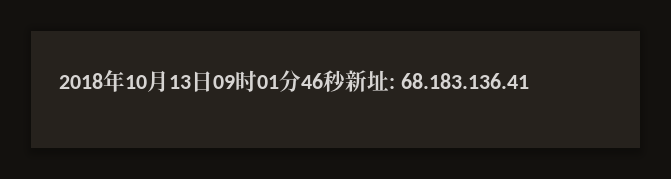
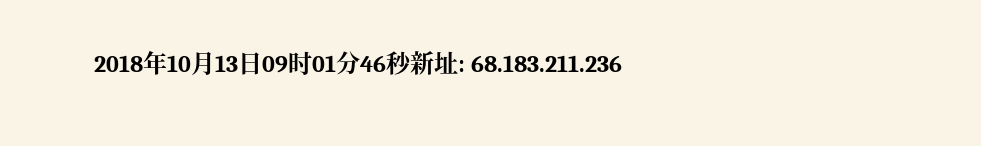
- 2018年10月13日09时01分46秒新址: 68.183.136.41
+ 2018年10月13日09时01分46秒新址: 68.183.211.236

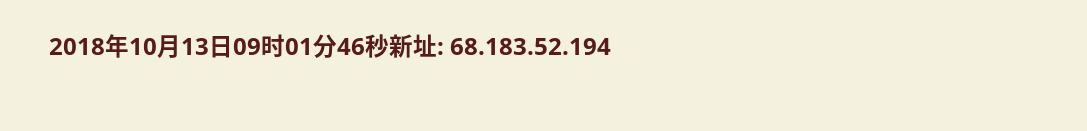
- 2018年10月13日09时01分46秒新址: 68.183.211.236
+ 2018年10月13日09时01分46秒新址: 68.183.52.194

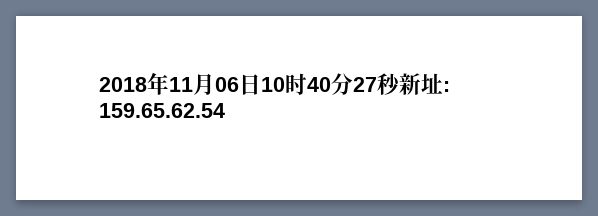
- 2018年10月13日09时01分46秒新址: 68.183.52.194
+ 2018年11月06日10时40分27秒新址: 159.65.62.54

